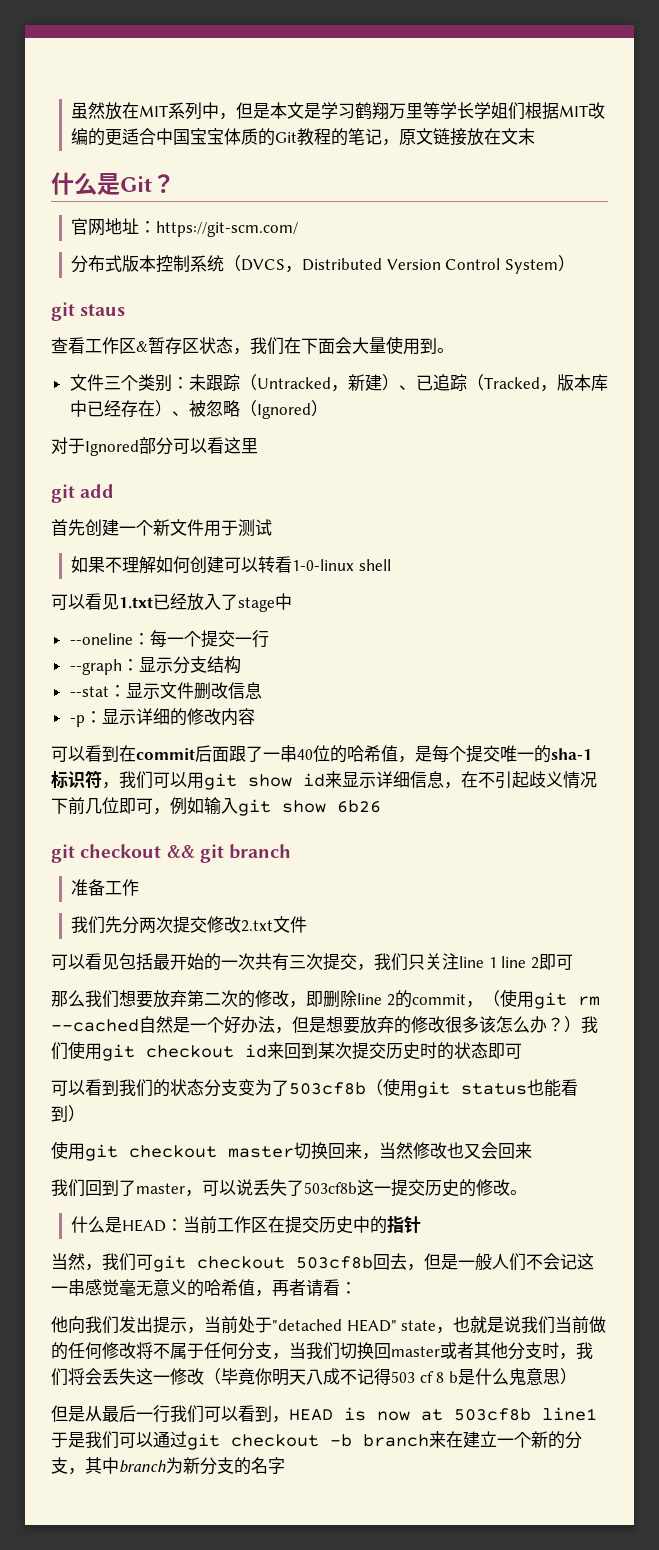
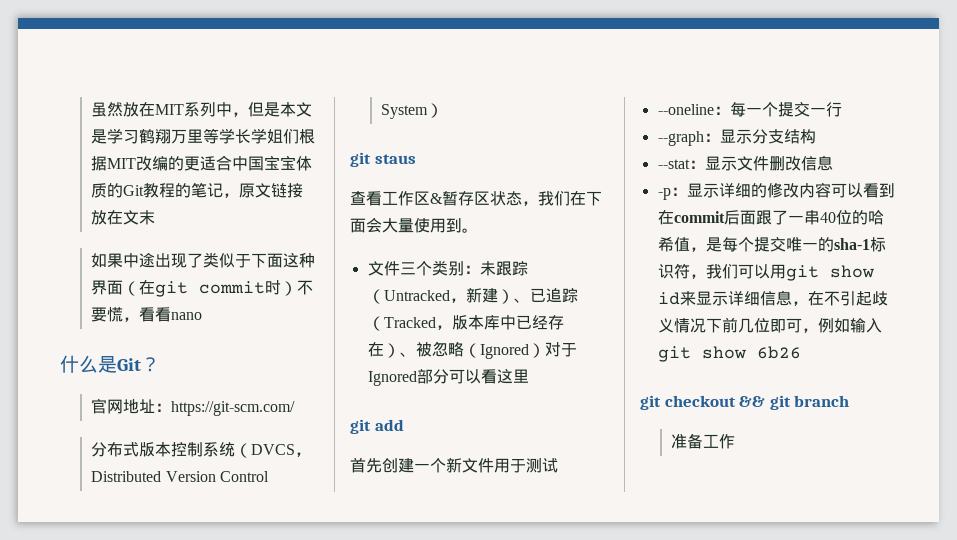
+ 如果中途出现了类似于下面这种界面（在git commit时）不要慌，看看nano
- 文件三个类别：未跟踪（Untracked，新建）、已追踪（Tracked，版本库中已经存在）、被忽略（Ignored）
- 对于Ignored部分可以看这里
+ 文件三个类别：未跟踪（Untracked，新建）、已追踪（Tracked，版本库中已经存在）、被忽略（Ignored）对于Ignored部分可以看这里
- 如果不理解如何创建可以转看1-0-linux shell
- 可以看见1.txt已经放入了stage中
- -p：显示详细的修改内容
- 可以看到在commit后面跟了一串40位的哈希值，是每个提交唯一的sha-1标识符，我们可以用git show id来显示详细信息，在不引起歧义情况下前几位即可，例如输入git show 6b26
+ -p：显示详细的修改内容可以看到在commit后面跟了一串40位的哈希值，是每个提交唯一的sha-1标识符，我们可以用git show id来显示详细信息，在不引起歧义情况下前几位即可，例如输入git show 6b26
- 我们先分两次提交修改2.txt文件
- 可以看见包括最开始的一次共有三次提交，我们只关注line 1 line 2即可
- 那么我们想要放弃第二次的修改，即删除line 2的commit，（使用git rm --cached自然是一个好办法，但是想要放弃的修改很多该怎么办？）我们使用git checkout id来回到某次提交历史时的状态即可
- 可以看到我们的状态分支变为了503cf8b（使用git status也能看到）
- 使用git checkout master切换回来，当然修改也又会回来
- 我们回到了master，可以说丢失了503cf8b这一提交历史的修改。
- 什么是HEAD：当前工作区在提交历史中的指针
- 当然，我们可git checkout 503cf8b回去，但是一般人们不会记这一串感觉毫无意义的哈希值，再者请看：
- 他向我们发出提示，当前处于"detached HEAD" state，也就是说我们当前做的任何修改将不属于任何分支，当我们切换回master或者其他分支时，我们将会丢失这一修改（毕竟你明天八成不记得503 cf 8 b是什么鬼意思）
- 但是从最后一行我们可以看到，HEAD is now at 503cf8b line1于是我们可以通过git checkout -b branch来在建立一个新的分支，其中branch为新分支的名字

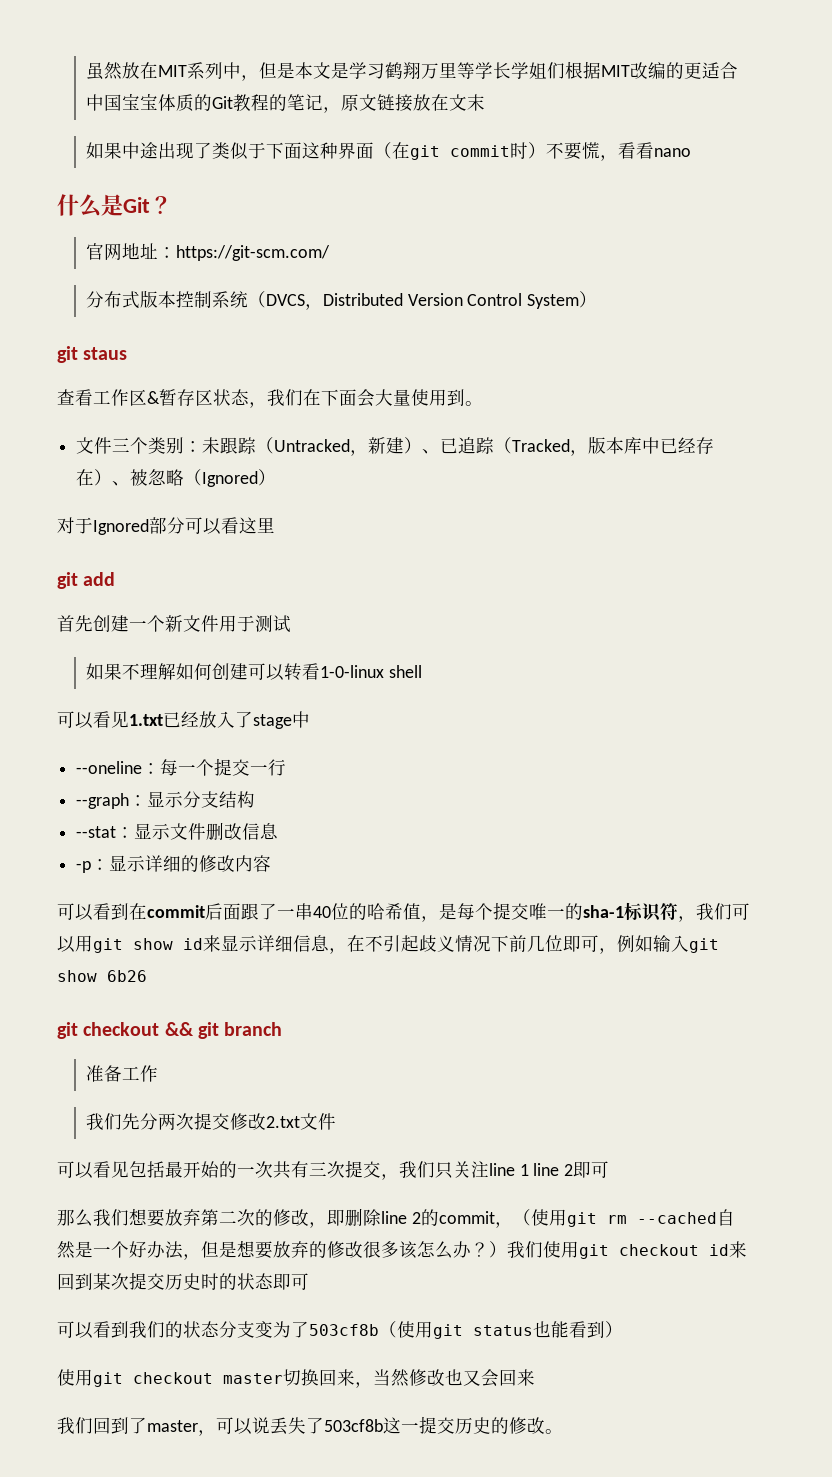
- 文件三个类别：未跟踪（Untracked，新建）、已追踪（Tracked，版本库中已经存在）、被忽略（Ignored）对于Ignored部分可以看这里
+ 文件三个类别：未跟踪（Untracked，新建）、已追踪（Tracked，版本库中已经存在）、被忽略（Ignored）
+ 对于Ignored部分可以看这里
+ 如果不理解如何创建可以转看1-0-linux shell
+ 可以看见1.txt已经放入了stage中
- -p：显示详细的修改内容可以看到在commit后面跟了一串40位的哈希值，是每个提交唯一的sha-1标识符，我们可以用git show id来显示详细信息，在不引起歧义情况下前几位即可，例如输入git show 6b26
+ -p：显示详细的修改内容
+ 可以看到在commit后面跟了一串40位的哈希值，是每个提交唯一的sha-1标识符，我们可以用git show id来显示详细信息，在不引起歧义情况下前几位即可，例如输入git show 6b26
+ 我们先分两次提交修改2.txt文件
+ 可以看见包括最开始的一次共有三次提交，我们只关注line 1 line 2即可
+ 那么我们想要放弃第二次的修改，即删除line 2的commit，（使用git rm --cached自然是一个好办法，但是想要放弃的修改很多该怎么办？）我们使用git checkout id来回到某次提交历史时的状态即可
+ 可以看到我们的状态分支变为了503cf8b（使用git status也能看到）
+ 使用git checkout master切换回来，当然修改也又会回来
+ 我们回到了master，可以说丢失了503cf8b这一提交历史的修改。

